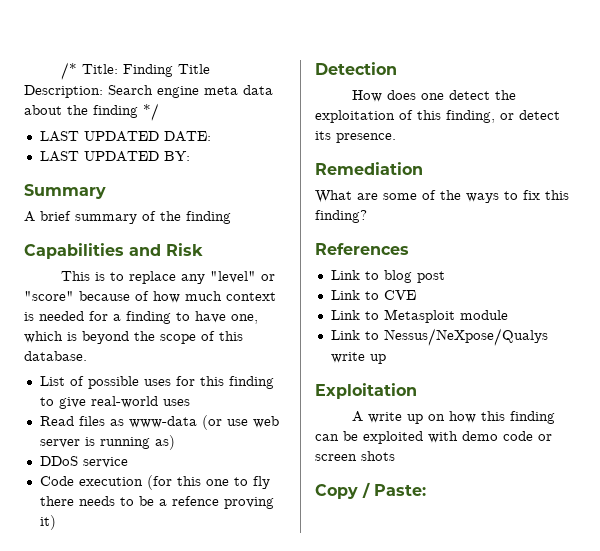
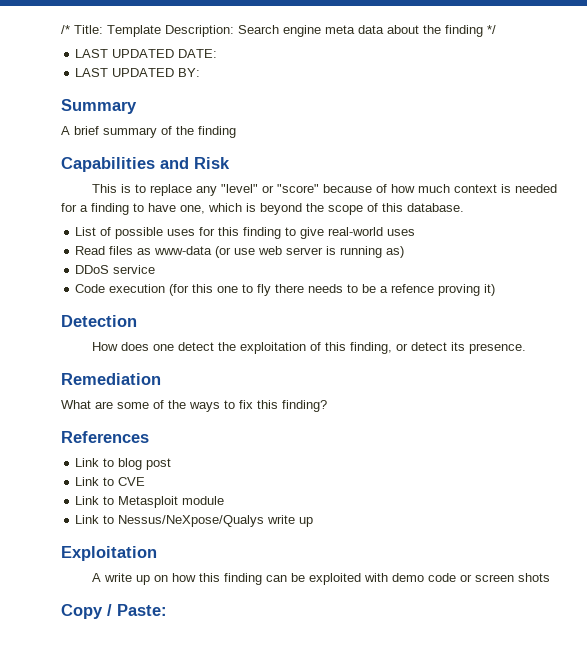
- /* Title: Finding Title Description: Search engine meta data about the finding */
+ /* Title: Template Description: Search engine meta data about the finding */

